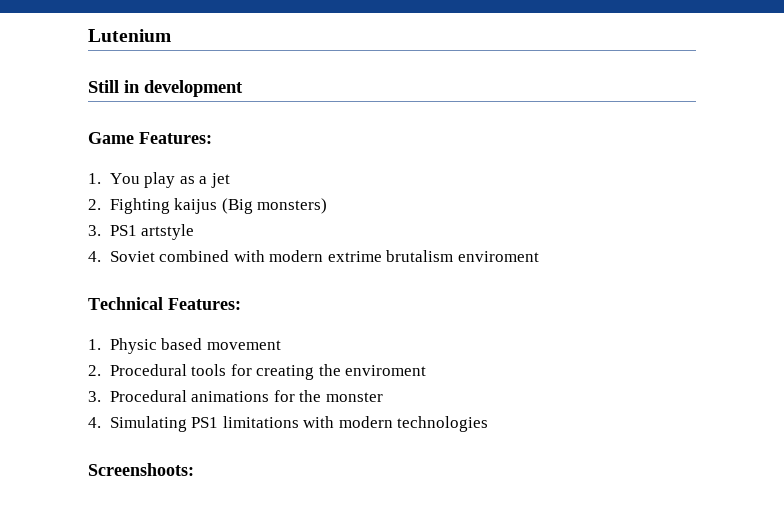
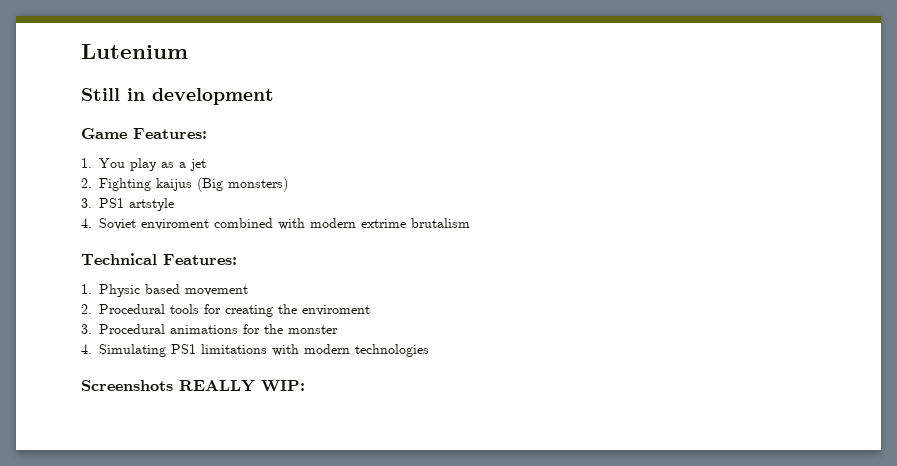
- 4. Soviet combined with modern extrime brutalism enviroment
+ 4. Soviet enviroment combined with modern extrime brutalism
- Screenshoots:
+ Screenshots REALLY WIP:

